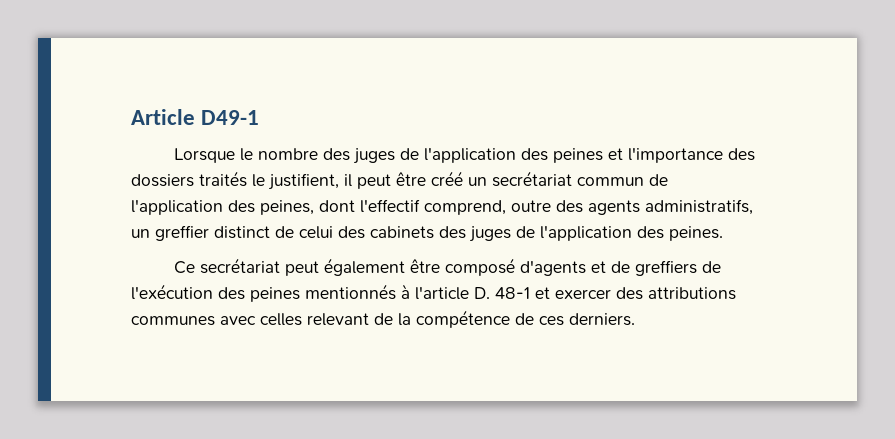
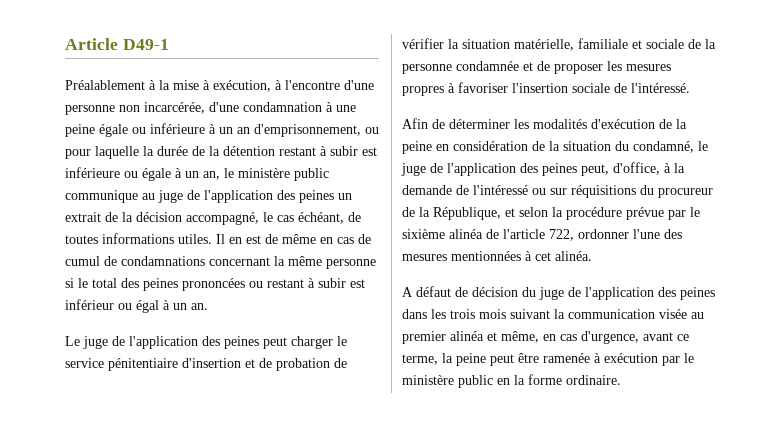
- Lorsque le nombre des juges de l'application des peines et l'importance des dossiers traités le justifient, il peut être créé un secrétariat commun de l'application des peines, dont l'effectif comprend, outre des agents administratifs, un greffier distinct de celui des cabinets des juges de l'application des peines.
- Ce secrétariat peut également être composé d'agents et de greffiers de l'exécution des peines mentionnés à l'article D. 48-1 et exercer des attributions communes avec celles relevant de la compétence de ces derniers.
+ Préalablement à la mise à exécution, à l'encontre d'une personne non incarcérée, d'une condamnation à une peine égale ou inférieure à un an d'emprisonnement, ou pour laquelle la durée de la détention restant à subir est inférieure ou égale à un an, le ministère public communique au juge de l'application des peines un extrait de la décision accompagné, le cas échéant, de toutes informations utiles. Il en est de même en cas de cumul de condamnations concernant la même personne si le total des peines prononcées ou restant à subir est inférieur ou égal à un an.
+ Le juge de l'application des peines peut charger le service pénitentiaire d'insertion et de probation de vérifier la situation matérielle, familiale et sociale de la personne condamnée et de proposer les mesures propres à favoriser l'insertion sociale de l'intéressé.
+ Afin de déterminer les modalités d'exécution de la peine en considération de la situation du condamné, le juge de l'application des peines peut, d'office, à la demande de l'intéressé ou sur réquisitions du procureur de la République, et selon la procédure prévue par le sixième alinéa de l'article 722, ordonner l'une des mesures mentionnées à cet alinéa.
+ A défaut de décision du juge de l'application des peines dans les trois mois suivant la communication visée au premier alinéa et même, en cas d'urgence, avant ce terme, la peine peut être ramenée à exécution par le ministère public en la forme ordinaire.

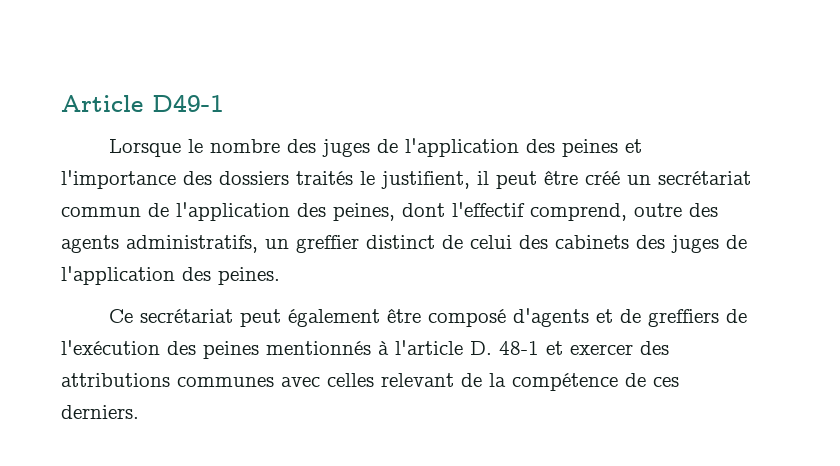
- Préalablement à la mise à exécution, à l'encontre d'une personne non incarcérée, d'une condamnation à une peine égale ou inférieure à un an d'emprisonnement, ou pour laquelle la durée de la détention restant à subir est inférieure ou égale à un an, le ministère public communique au juge de l'application des peines un extrait de la décision accompagné, le cas échéant, de toutes informations utiles. Il en est de même en cas de cumul de condamnations concernant la même personne si le total des peines prononcées ou restant à subir est inférieur ou égal à un an.
- Le juge de l'application des peines peut charger le service pénitentiaire d'insertion et de probation de vérifier la situation matérielle, familiale et sociale de la personne condamnée et de proposer les mesures propres à favoriser l'insertion sociale de l'intéressé.
- Afin de déterminer les modalités d'exécution de la peine en considération de la situation du condamné, le juge de l'application des peines peut, d'office, à la demande de l'intéressé ou sur réquisitions du procureur de la République, et selon la procédure prévue par le sixième alinéa de l'article 722, ordonner l'une des mesures mentionnées à cet alinéa.
- A défaut de décision du juge de l'application des peines dans les trois mois suivant la communication visée au premier alinéa et même, en cas d'urgence, avant ce terme, la peine peut être ramenée à exécution par le ministère public en la forme ordinaire.
+ Lorsque le nombre des juges de l'application des peines et l'importance des dossiers traités le justifient, il peut être créé un secrétariat commun de l'application des peines, dont l'effectif comprend, outre des agents administratifs, un greffier distinct de celui des cabinets des juges de l'application des peines.
+ Ce secrétariat peut également être composé d'agents et de greffiers de l'exécution des peines mentionnés à l'article D. 48-1 et exercer des attributions communes avec celles relevant de la compétence de ces derniers.

